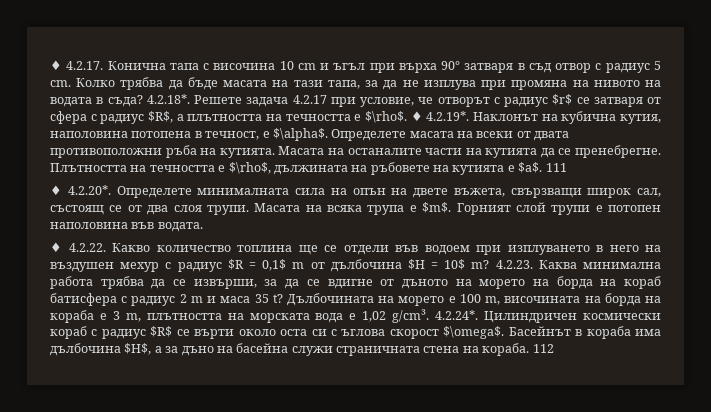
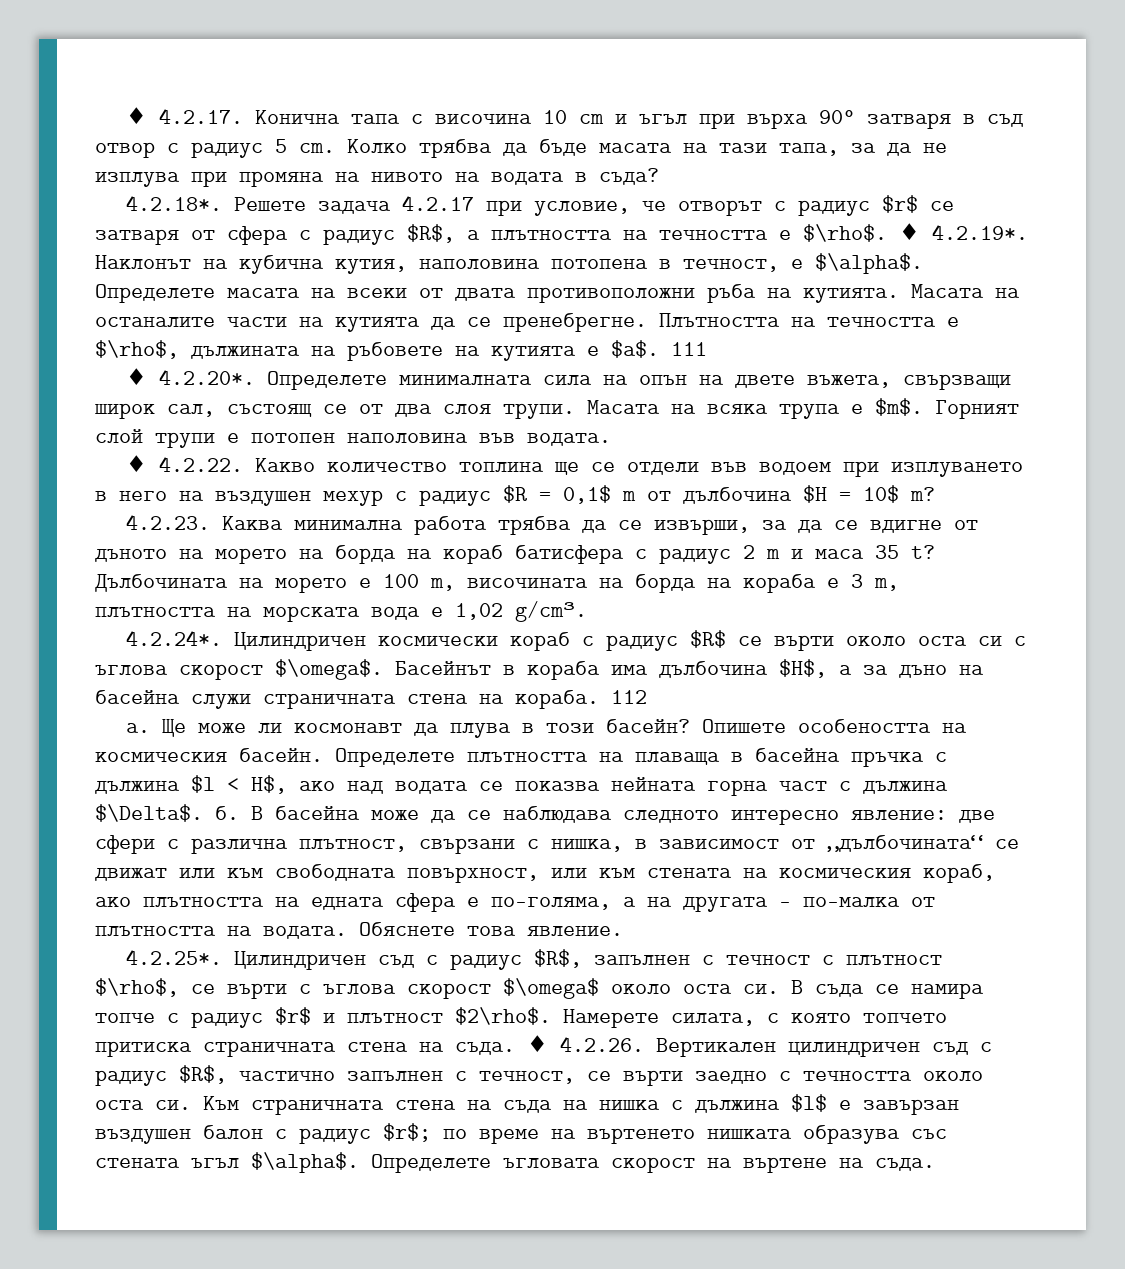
- Колко трябва да бъде масата на тази тапа, за да не изплува при промяна на нивото на водата в съда? 4.2.18*. Решете задача 4.2.17 при условие, че отворът с радиус $r$ се затваря от сфера с радиус $R$, а плътността на течността е $\rho$.
+ Колко трябва да бъде масата на тази тапа, за да не изплува при промяна на нивото на водата в съда?
+ 4.2.18*. Решете задача 4.2.17 при условие, че отворът с радиус $r$ се затваря от сфера с радиус $R$, а плътността на течността е $\rho$.
- ♦ 4.2.22. Какво количество топлина ще се отдели във водоем при изплуването в него на въздушен мехур с радиус $R = 0,1$ m от дълбочина $H = 10$ m? 4.2.23. Каква минимална работа трябва да се извърши, за да се вдигне от дъното на морето на борда на кораб батисфера с радиус 2 m и маса 35 t?
+ ♦ 4.2.22. Какво количество топлина ще се отдели във водоем при изплуването в него на въздушен мехур с радиус $R = 0,1$ m от дълбочина $H = 10$ m?
+ 4.2.23. Каква минимална работа трябва да се извърши, за да се вдигне от дъното на морето на борда на кораб батисфера с радиус 2 m и маса 35 t?
- Дълбочината на морето е 100 m, височината на борда на кораба е 3 m, плътността на морската вода е 1,02 g/cm³. 4.2.24*. Цилиндричен космически кораб с радиус $R$ се върти около оста си с ъглова скорост $\omega$.
+ Дълбочината на морето е 100 m, височината на борда на кораба е 3 m, плътността на морската вода е 1,02 g/cm³.
+ 4.2.24*. Цилиндричен космически кораб с радиус $R$ се върти около оста си с ъглова скорост $\omega$.
+ а. Ще може ли космонавт да плува в този басейн? Опишете особеността на космическия басейн. Определете плътността на плаваща в басейна пръчка с дължина $l < H$, ако над водата се показва нейната горна част с дължина $\Delta$. б. В басейна може да се наблюдава следното интересно явление: две сфери с различна плътност, свързани с нишка, в зависимост от „дълбочината“ се движат или към свободната повърхност, или към стената на космическия кораб, ако плътността на едната сфера е по-голяма, а на другата — по-малка от плътността на водата. Обяснете това явление.
+ 4.2.25*. Цилиндричен съд с радиус $R$, запълнен с течност с плътност $\rho$, се върти с ъглова скорост $\omega$ около оста си. В съда се намира топче с радиус $r$ и плътност $2\rho$. Намерете силата, с която топчето притиска страничната стена на съда. ♦ 4.2.26. Вертикален цилиндричен съд с радиус $R$, частично запълнен с течност, се върти заедно с течността около оста си. Към страничната стена на съда на нишка с дължина $l$ е завързан въздушен балон с радиус $r$; по време на въртенето нишката образува със стената ъгъл $\alpha$. Определете ъгловата скорост на въртене на съда.

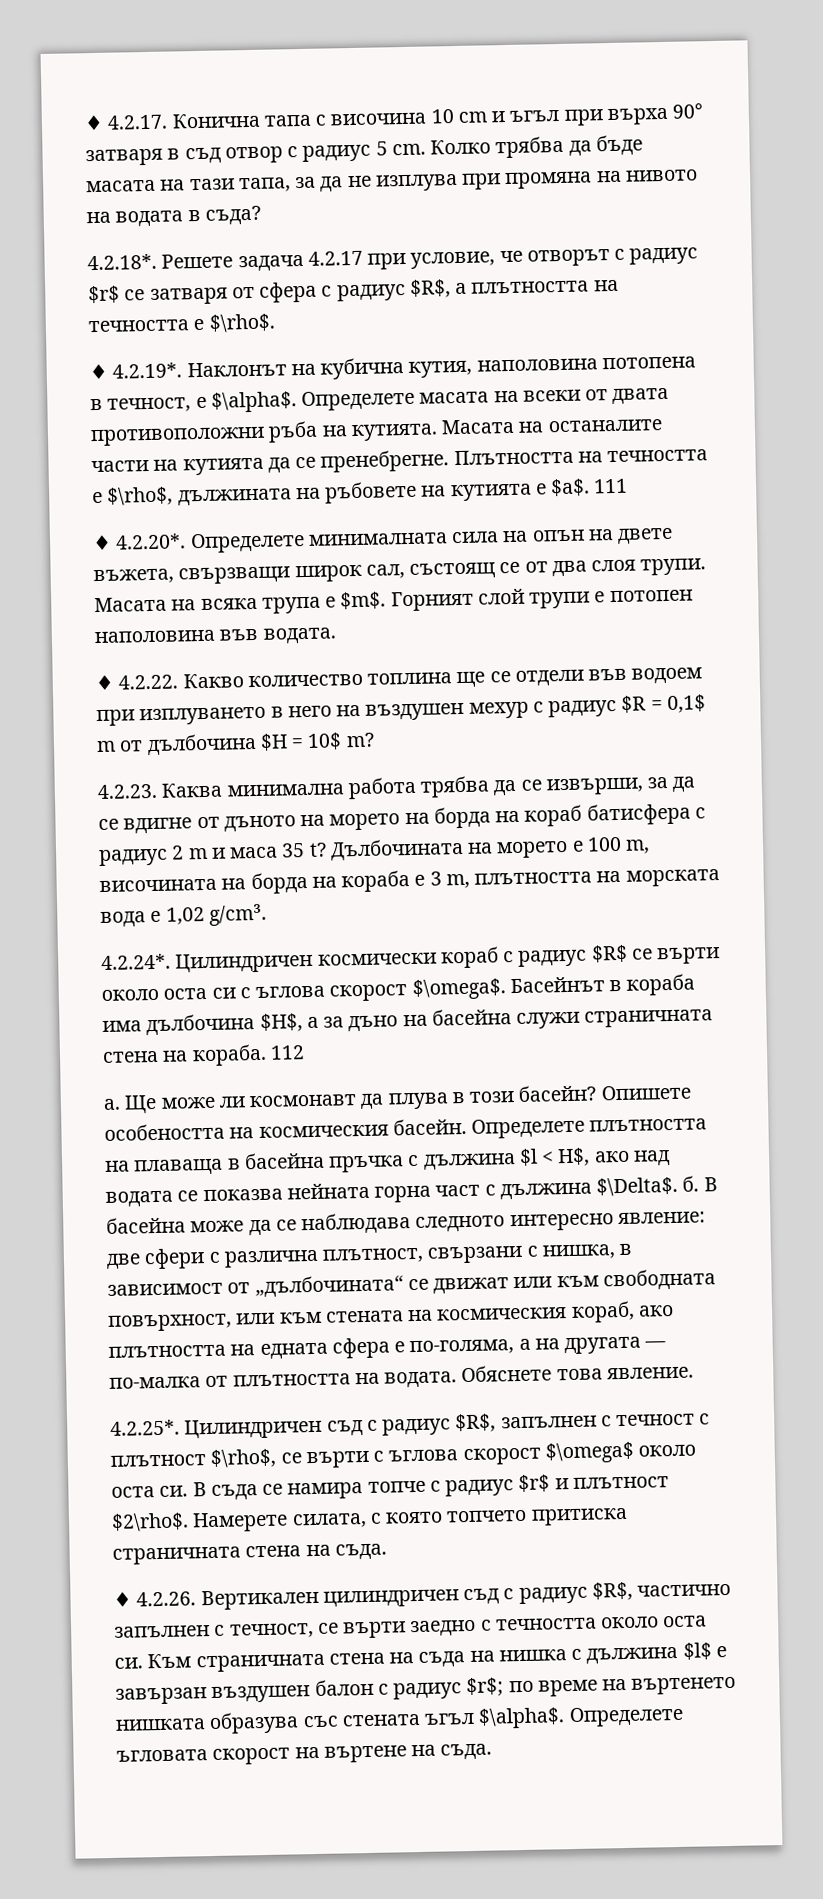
- 4.2.18*. Решете задача 4.2.17 при условие, че отворът с радиус $r$ се затваря от сфера с радиус $R$, а плътността на течността е $\rho$. ♦ 4.2.19*. Наклонът на кубична кутия, наполовина потопена в течност, е $\alpha$.
+ 4.2.18*. Решете задача 4.2.17 при условие, че отворът с радиус $r$ се затваря от сфера с радиус $R$, а плътността на течността е $\rho$.
+ ♦ 4.2.19*. Наклонът на кубична кутия, наполовина потопена в течност, е $\alpha$.
- Намерете силата, с която топчето притиска страничната стена на съда. ♦ 4.2.26. Вертикален цилиндричен съд с радиус $R$, частично запълнен с течност, се върти заедно с течността около оста си.
+ Намерете силата, с която топчето притиска страничната стена на съда.
+ ♦ 4.2.26. Вертикален цилиндричен съд с радиус $R$, частично запълнен с течност, се върти заедно с течността около оста си.

